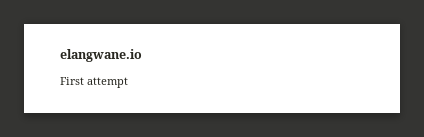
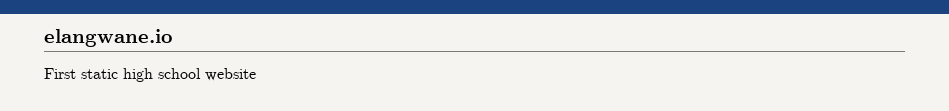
- First attempt
+ First static high school website

